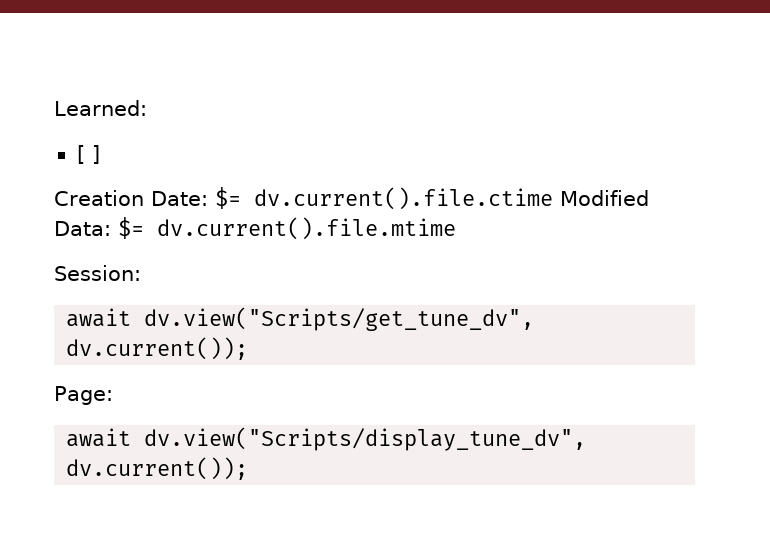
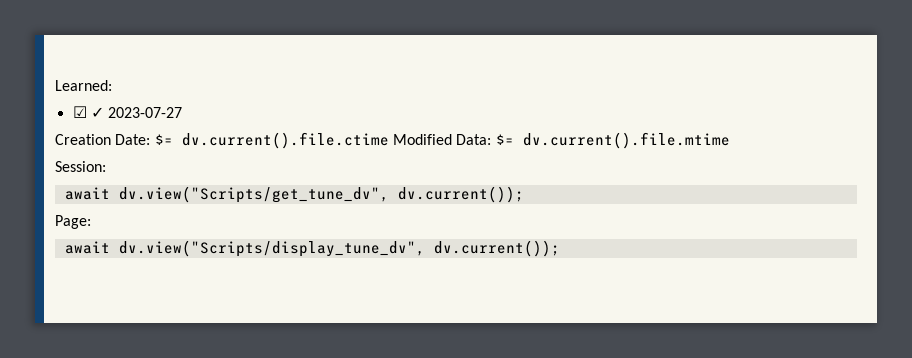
- [ ]
+ ☑ ✓ 2023-07-27

